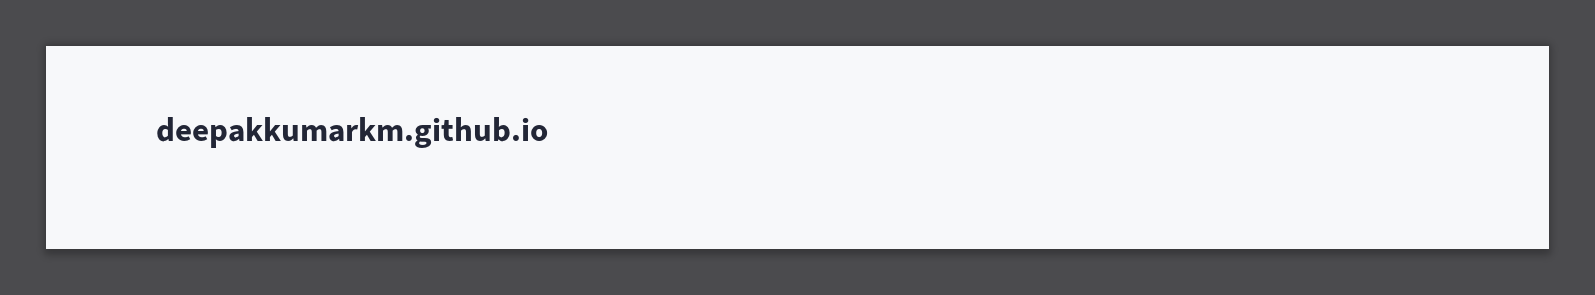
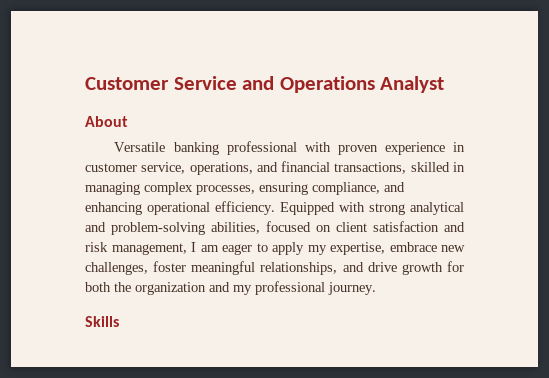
- deepakkumarkm.github.io
+ Customer Service and Operations Analyst
+ About
+ Versatile banking professional with proven experience in customer service, operations, and financial transactions, skilled in managing complex processes, ensuring compliance, and enhancing operational efficiency. Equipped with strong analytical and problem-solving abilities, focused on client satisfaction and risk management, I am eager to apply my expertise, embrace new challenges, foster meaningful relationships, and drive growth for both the organization and my professional journey.
+ Skills

